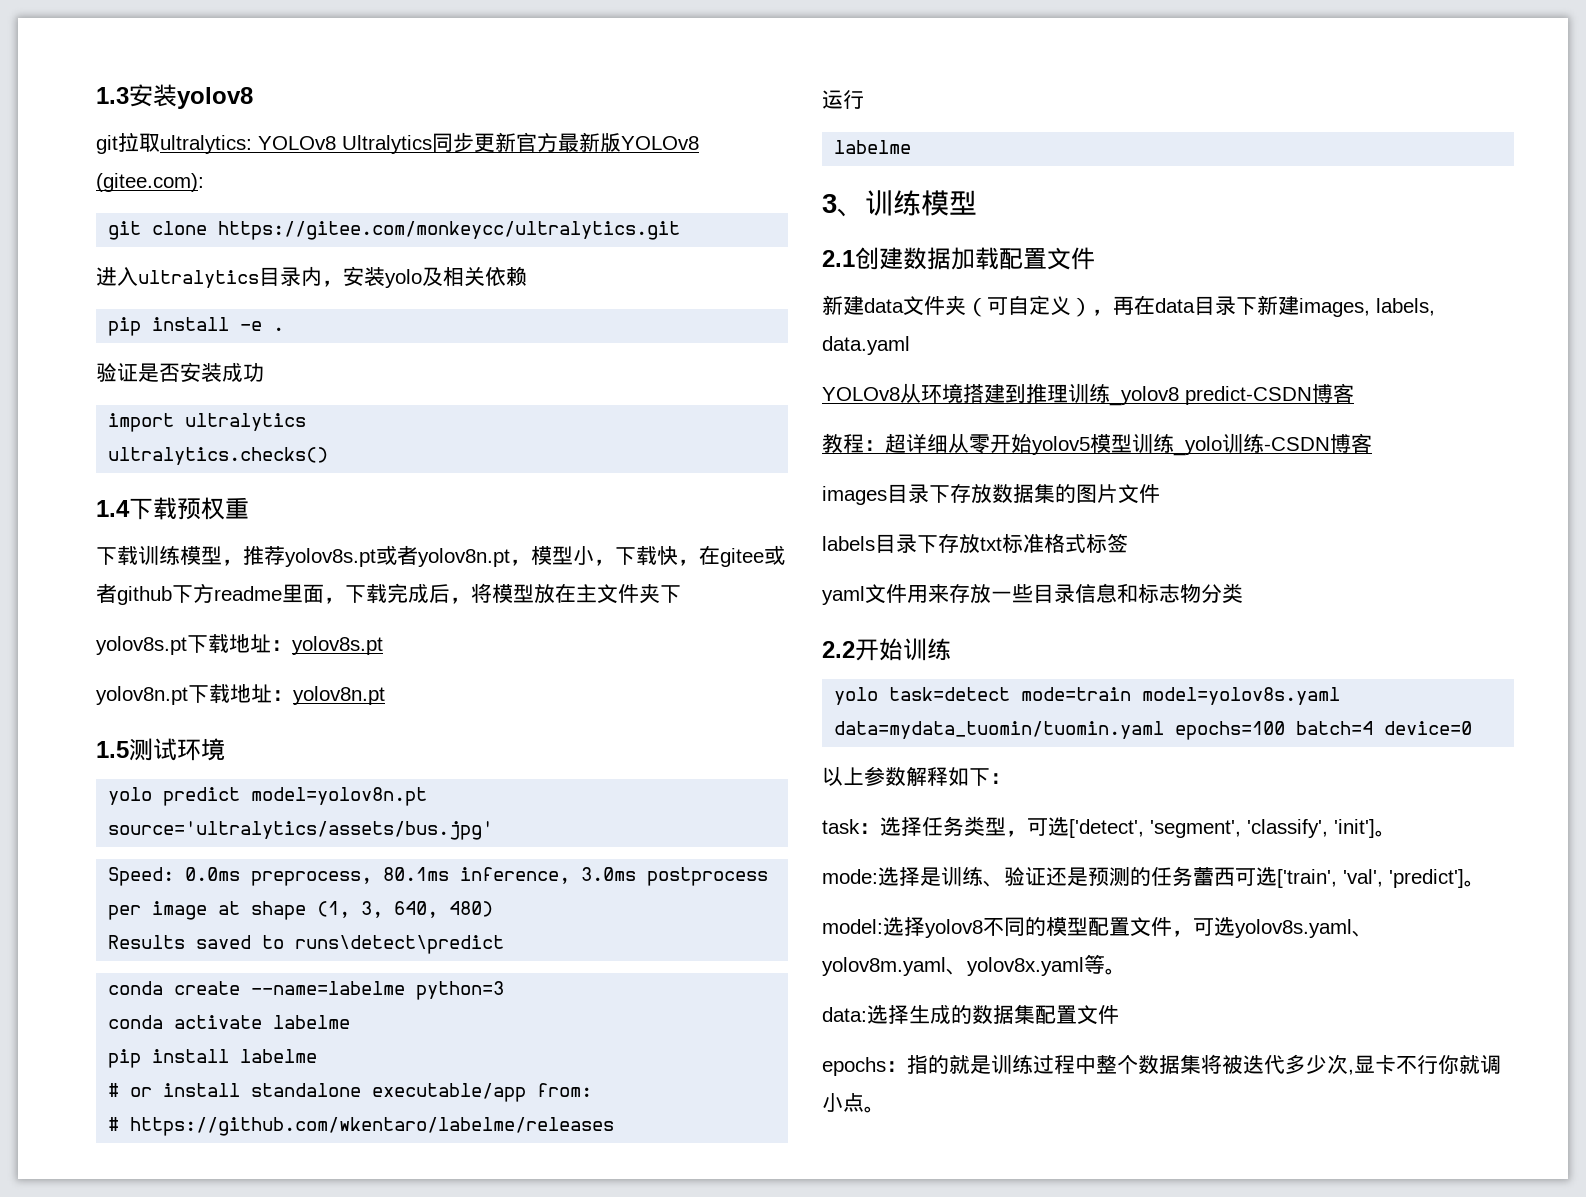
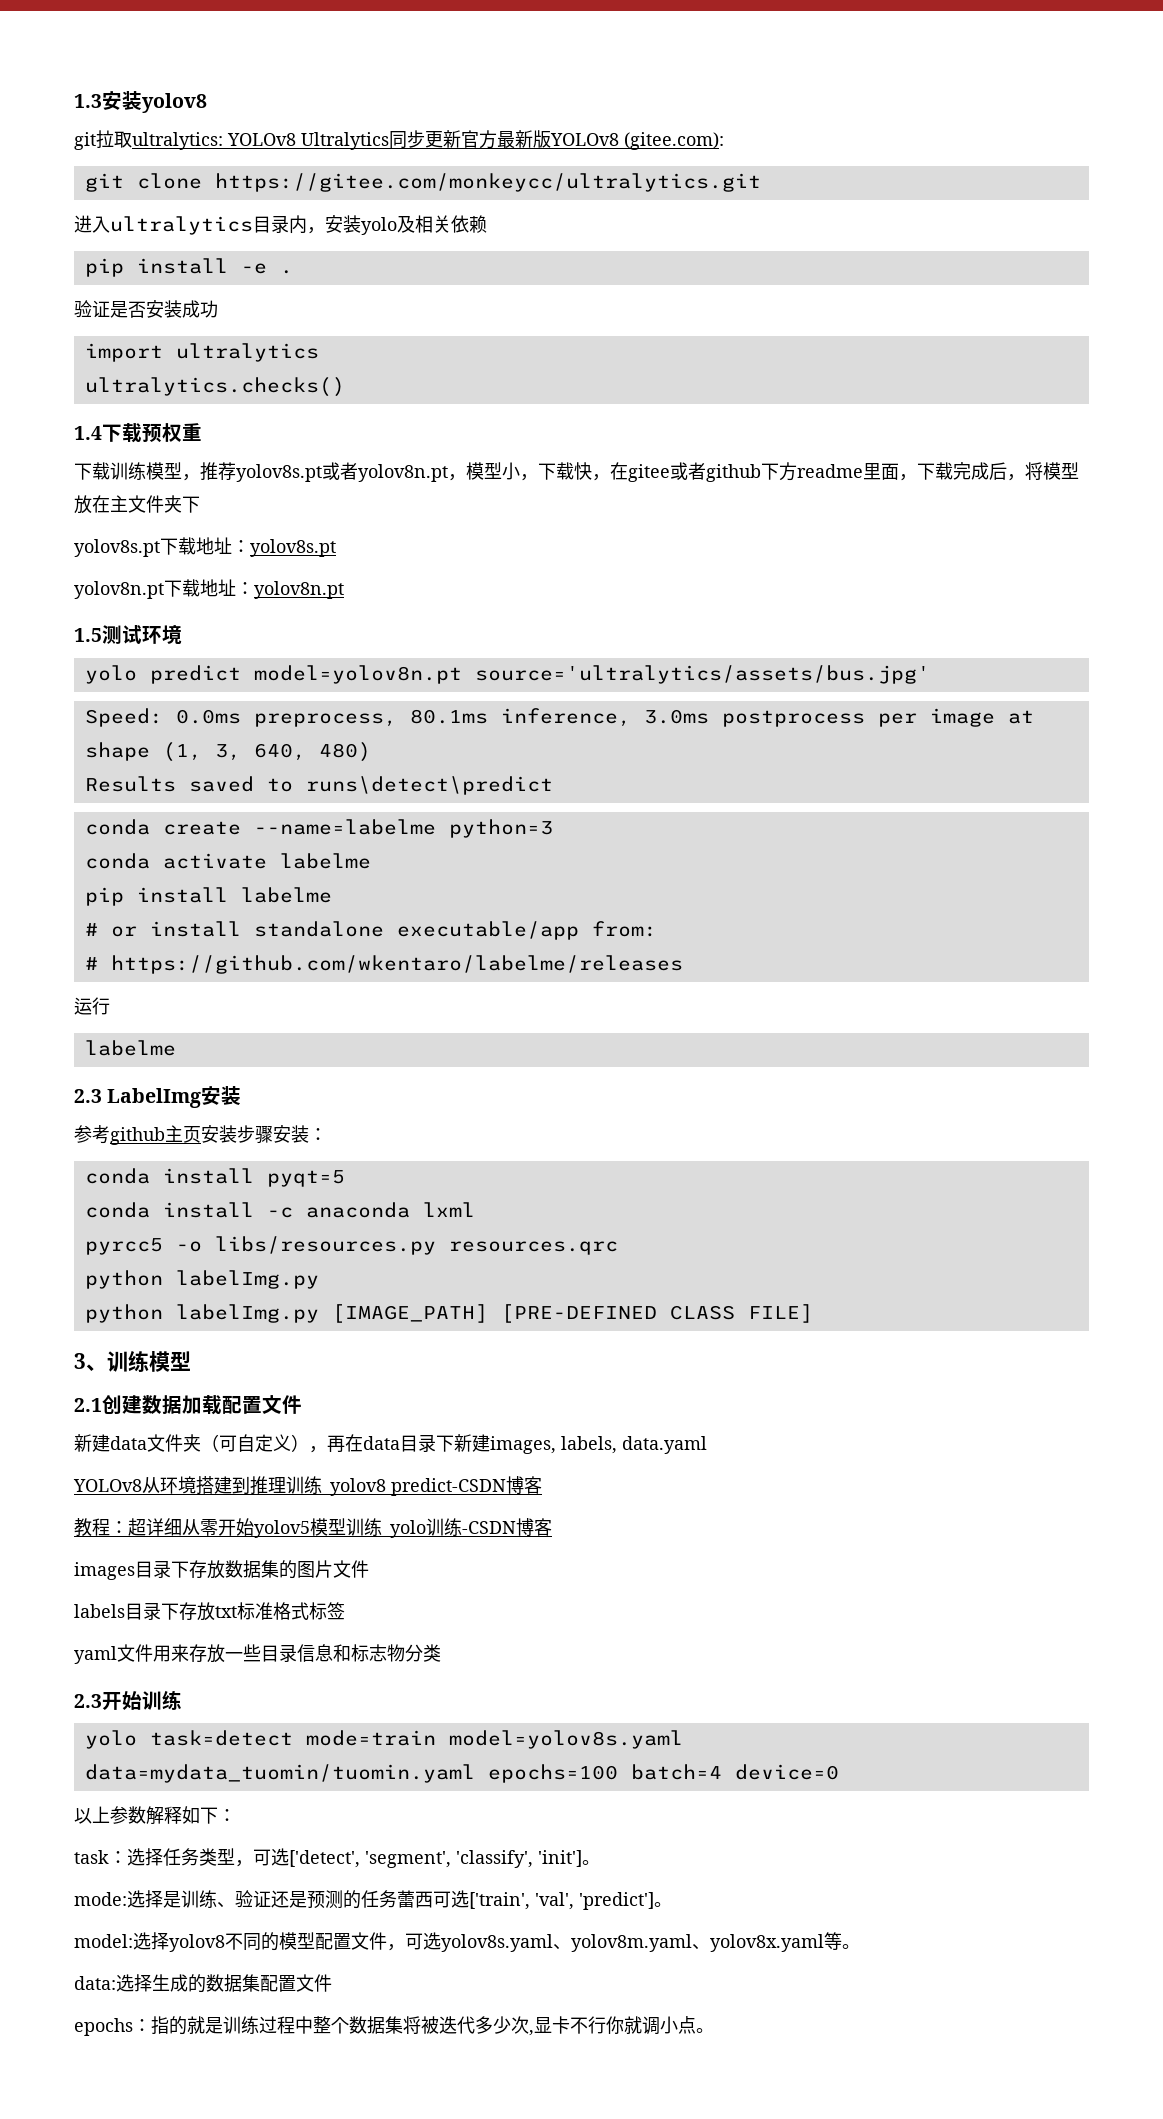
+ 2.3 LabelImg安装
+ 参考github主页安装步骤安装：
+ conda install pyqt=5
+ conda install -c anaconda lxml
+ pyrcc5 -o libs/resources.py resources.qrc
+ python labelImg.py
+ python labelImg.py [IMAGE_PATH] [PRE-DEFINED CLASS FILE]
- 2.2开始训练
+ 2.3开始训练

